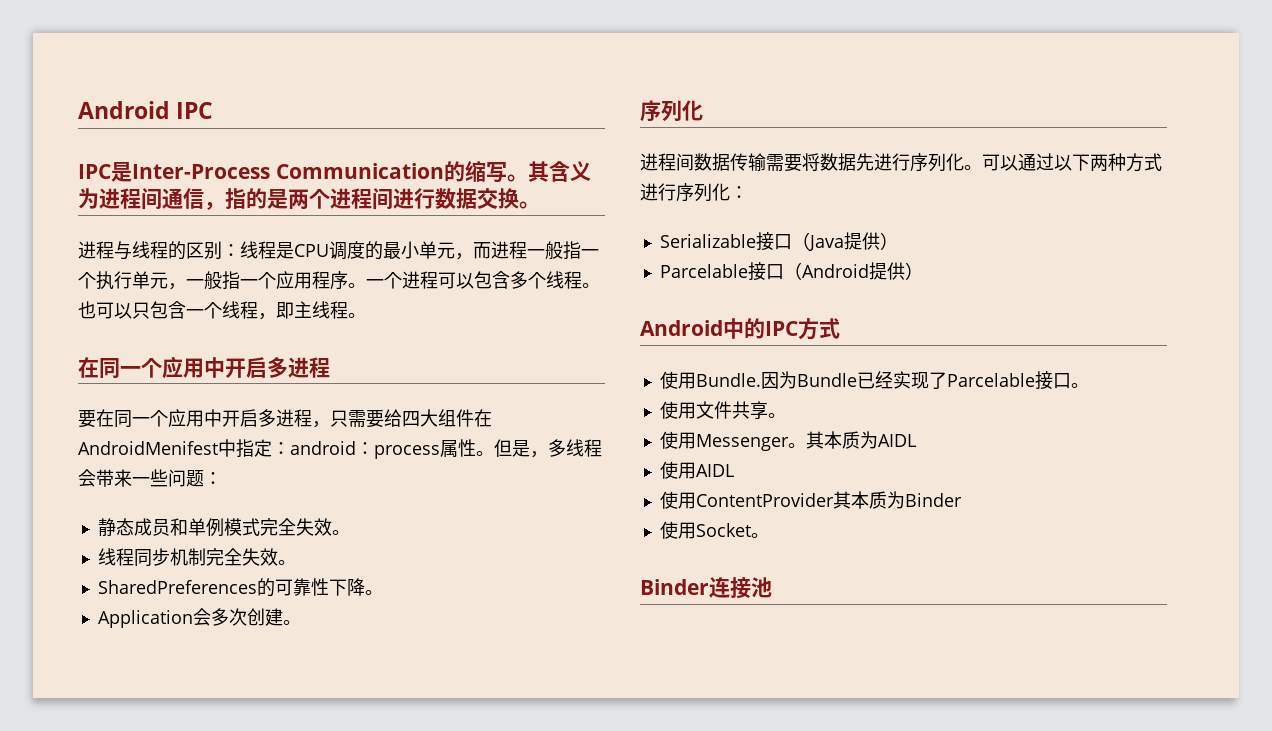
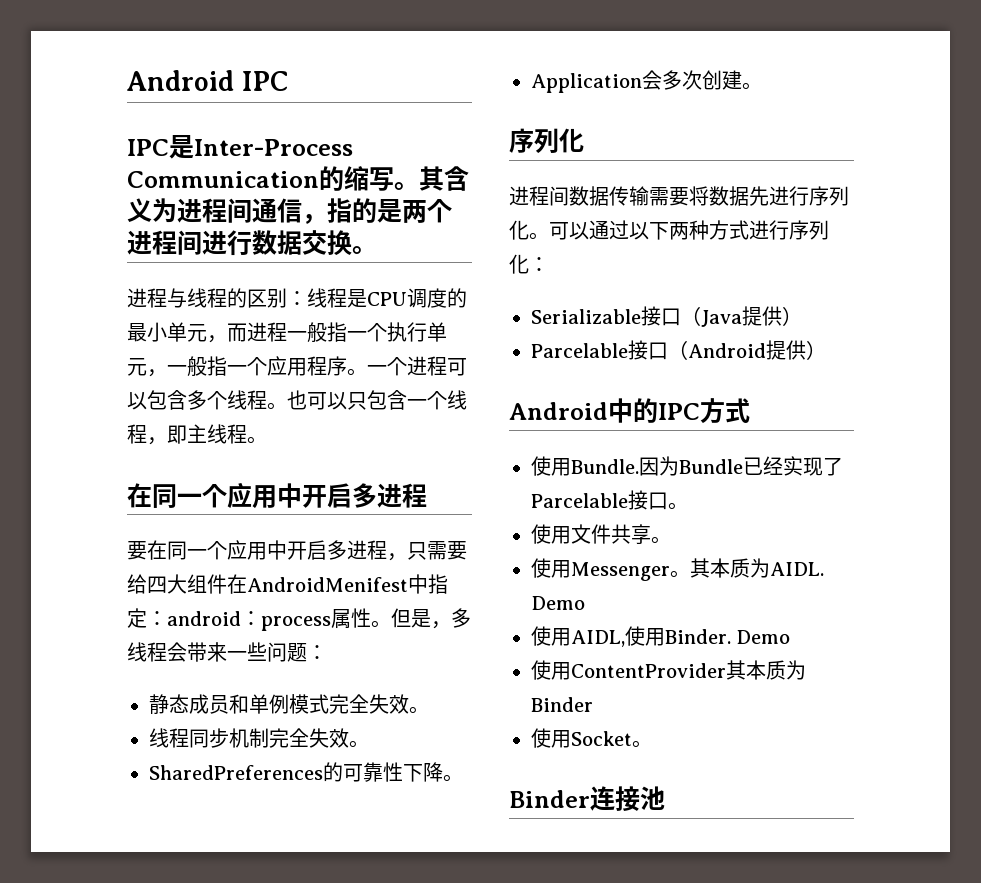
- 其本质为AIDL
- 使用AIDL
+ 其本质为AIDL. Demo
+ 使用AIDL,使用Binder. Demo

